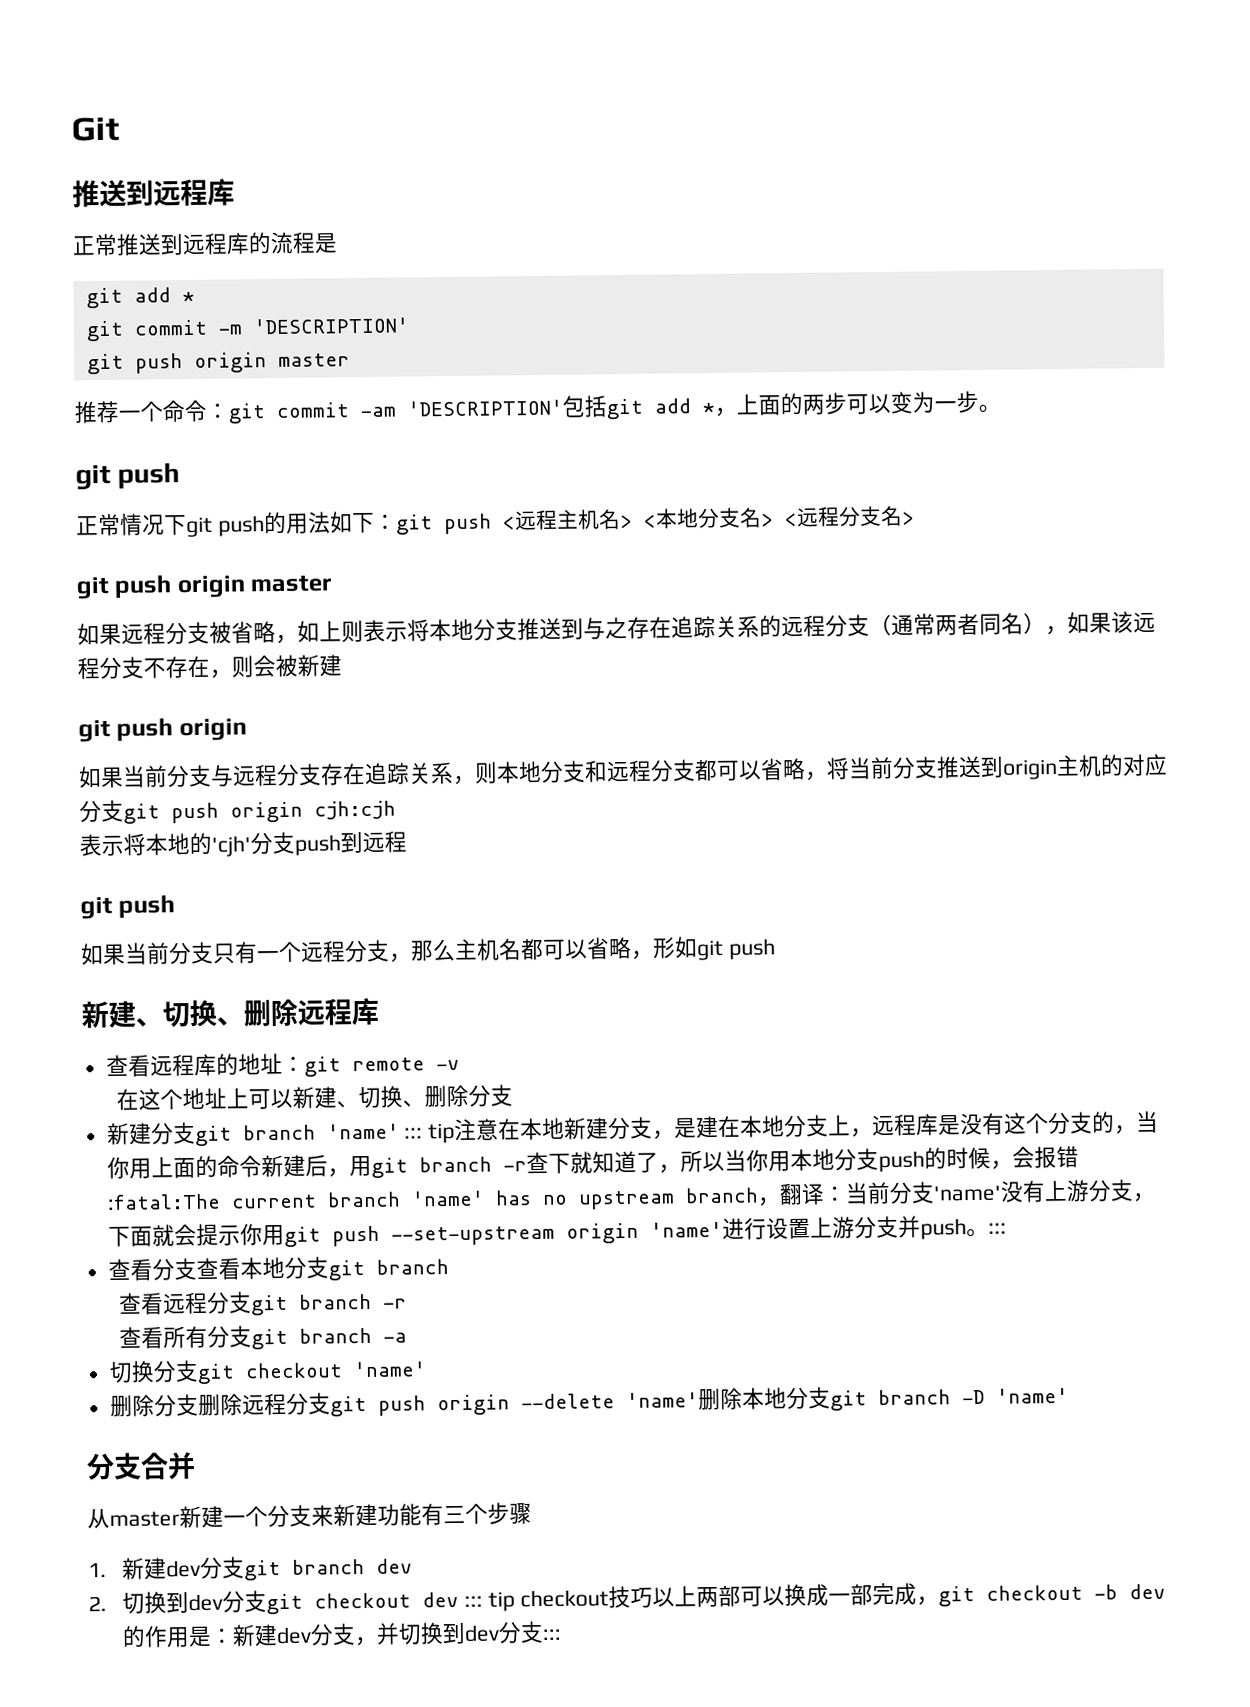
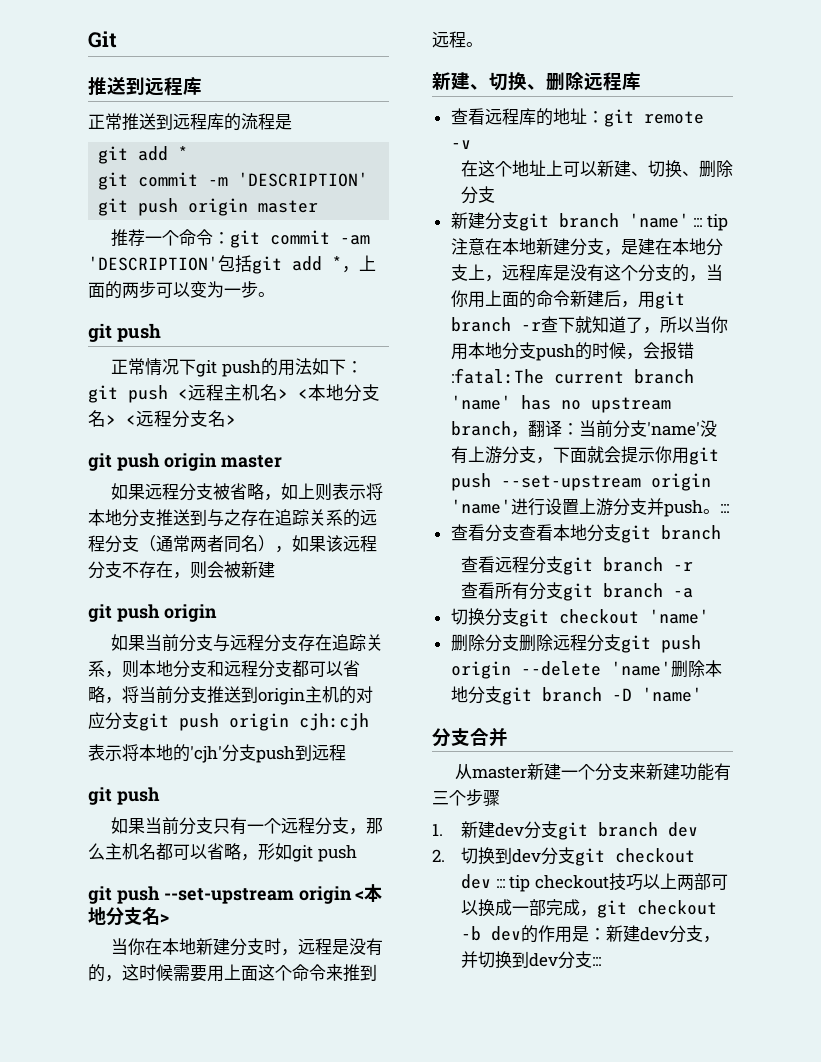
+ git push --set-upstream origin <本地分支名>
+ 当你在本地新建分支时，远程是没有的，这时候需要用上面这个命令来推到远程。

